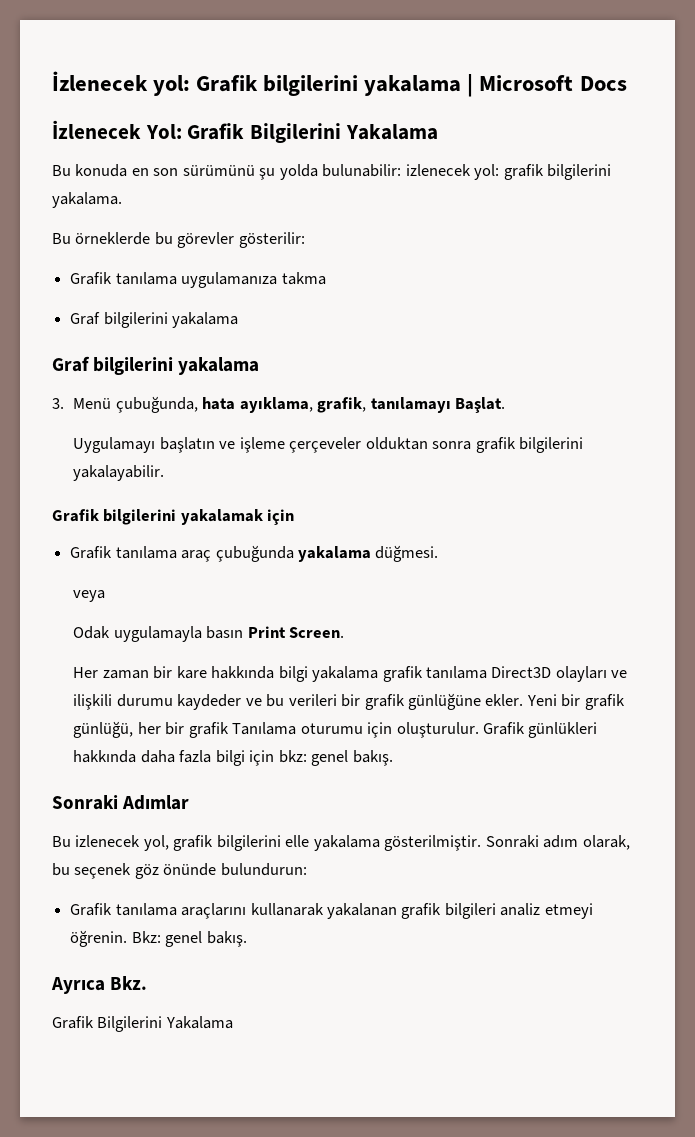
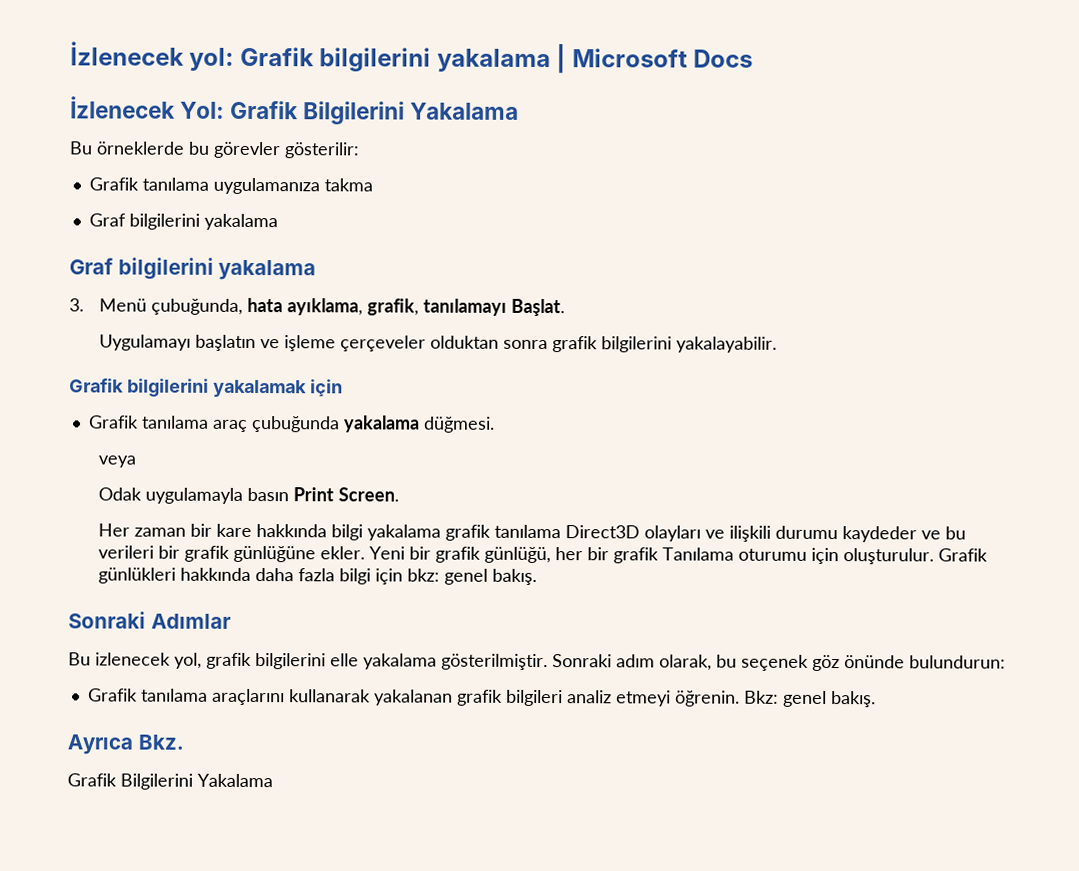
- Bu konuda en son sürümünü şu yolda bulunabilir: izlenecek yol: grafik bilgilerini yakalama.

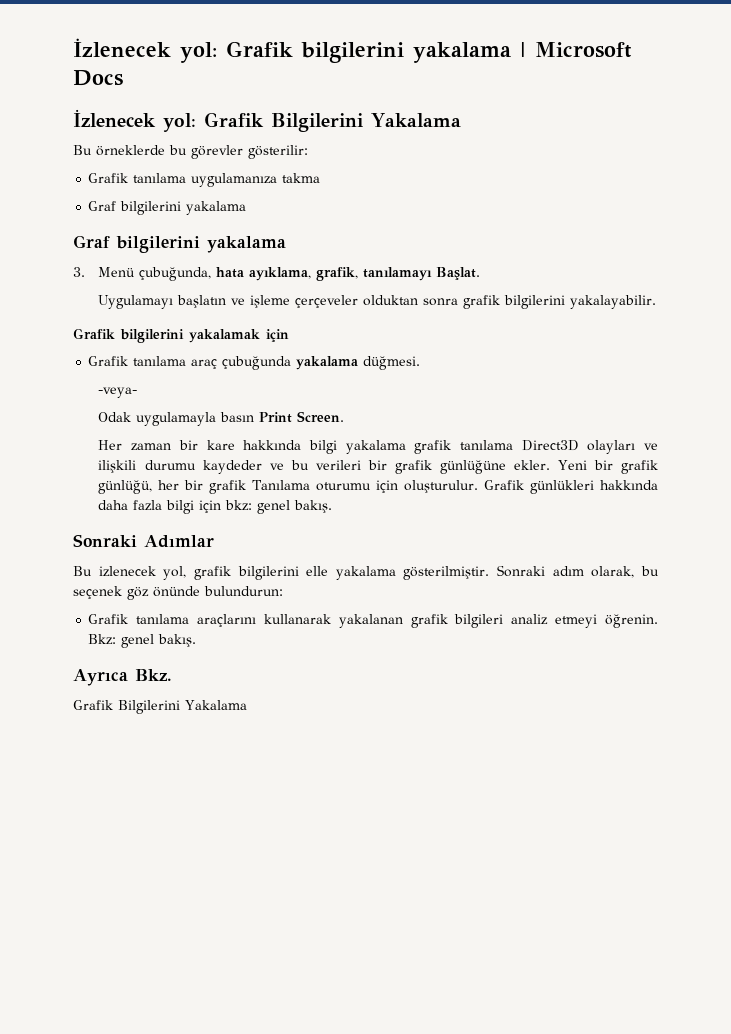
- İzlenecek Yol: Grafik Bilgilerini Yakalama
+ İzlenecek yol: Grafik Bilgilerini Yakalama
- veya
+ -veya-

